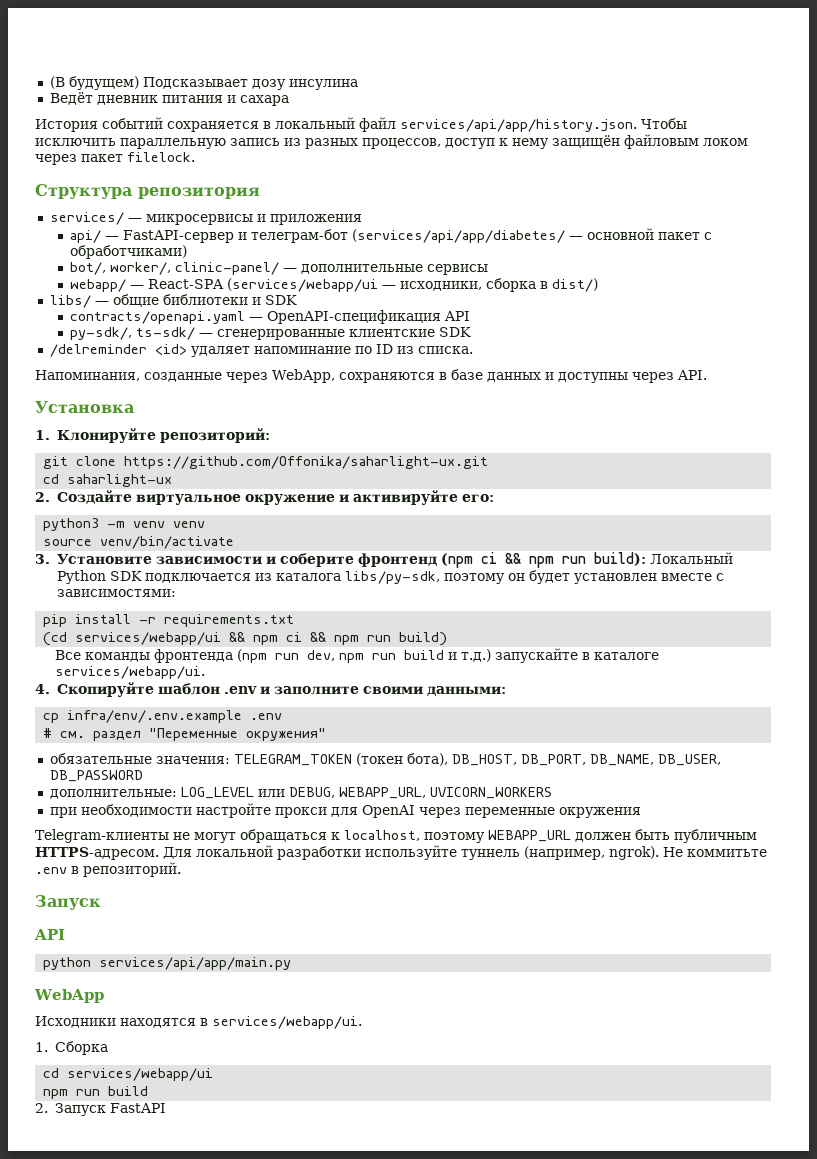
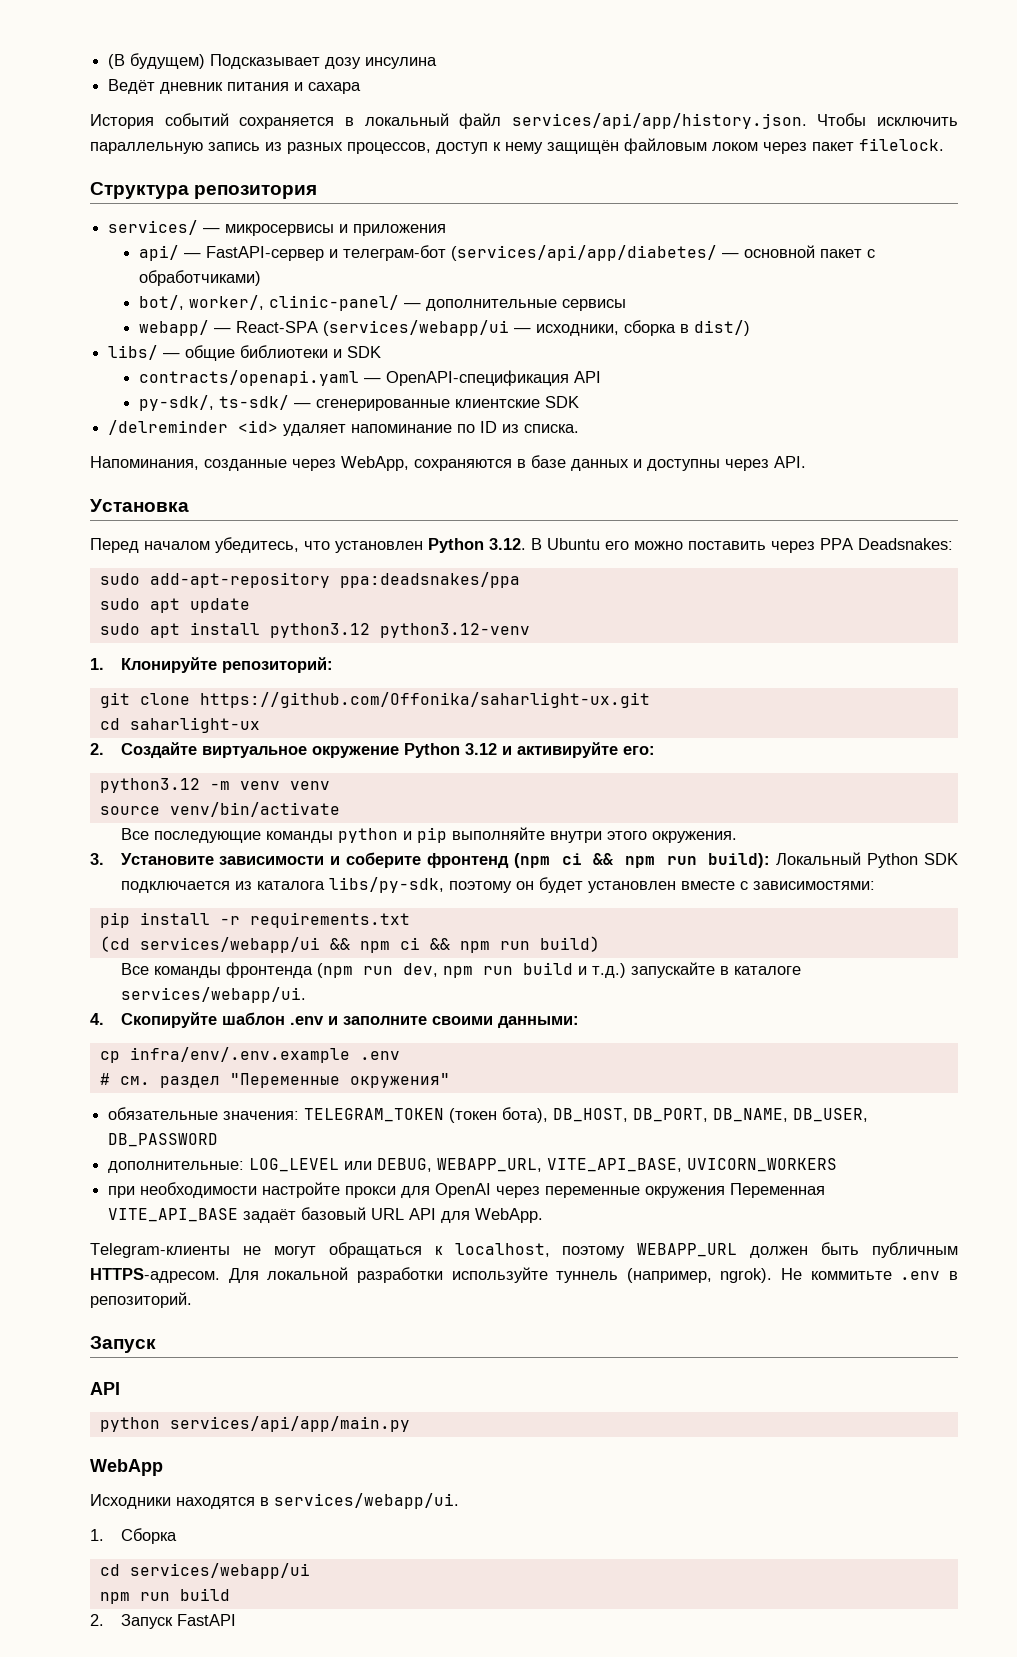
+ Перед началом убедитесь, что установлен Python 3.12. В Ubuntu его можно поставить через PPA Deadsnakes:
+ sudo add-apt-repository ppa:deadsnakes/ppa
+ sudo apt update
+ sudo apt install python3.12 python3.12-venv
- 2. Создайте виртуальное окружение и активируйте его:
+ 2. Создайте виртуальное окружение Python 3.12 и активируйте его:
- python3 -m venv venv
+ python3.12 -m venv venv
+ Все последующие команды python и pip выполняйте внутри этого окружения.
- дополнительные: LOG_LEVEL или DEBUG, WEBAPP_URL, UVICORN_WORKERS
+ дополнительные: LOG_LEVEL или DEBUG, WEBAPP_URL, VITE_API_BASE, UVICORN_WORKERS
- при необходимости настройте прокси для OpenAI через переменные окружения
+ при необходимости настройте прокси для OpenAI через переменные окружения Переменная VITE_API_BASE задаёт базовый URL API для WebApp.

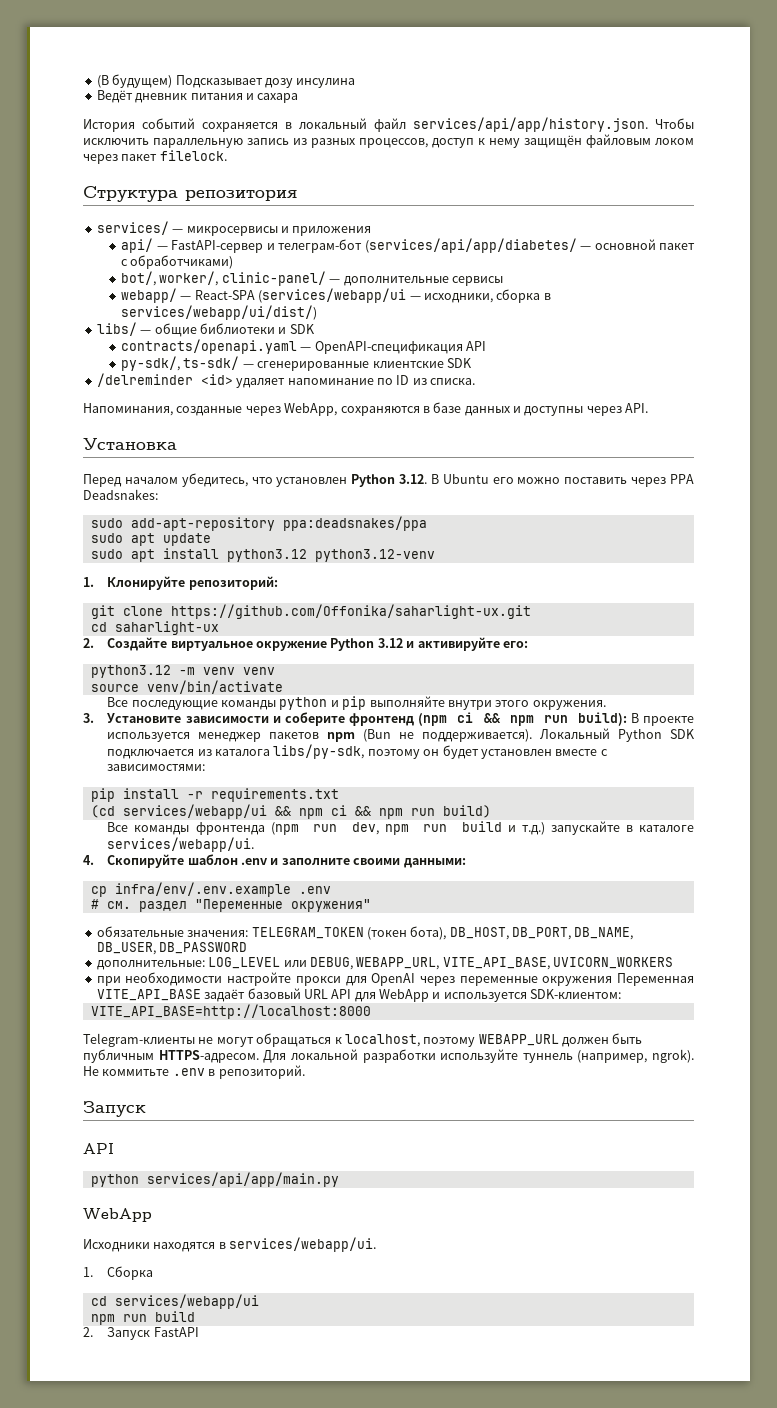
- webapp/ — React‑SPA (services/webapp/ui — исходники, сборка в dist/)
+ webapp/ — React‑SPA (services/webapp/ui — исходники, сборка в services/webapp/ui/dist/)
- 3. Установите зависимости и соберите фронтенд (npm ci && npm run build): Локальный Python SDK подключается из каталога libs/py-sdk, поэтому он будет установлен вместе с зависимостями:
+ 3. Установите зависимости и соберите фронтенд (npm ci && npm run build): В проекте используется менеджер пакетов npm (Bun не поддерживается). Локальный Python SDK подключается из каталога libs/py-sdk, поэтому он будет установлен вместе с зависимостями:
- при необходимости настройте прокси для OpenAI через переменные окружения Переменная VITE_API_BASE задаёт базовый URL API для WebApp.
+ при необходимости настройте прокси для OpenAI через переменные окружения Переменная VITE_API_BASE задаёт базовый URL API для WebApp и используется SDK‑клиентом:
+ VITE_API_BASE=http://localhost:8000

